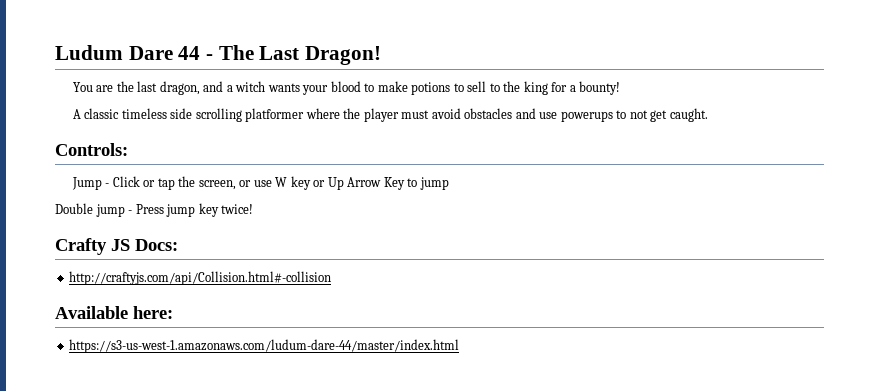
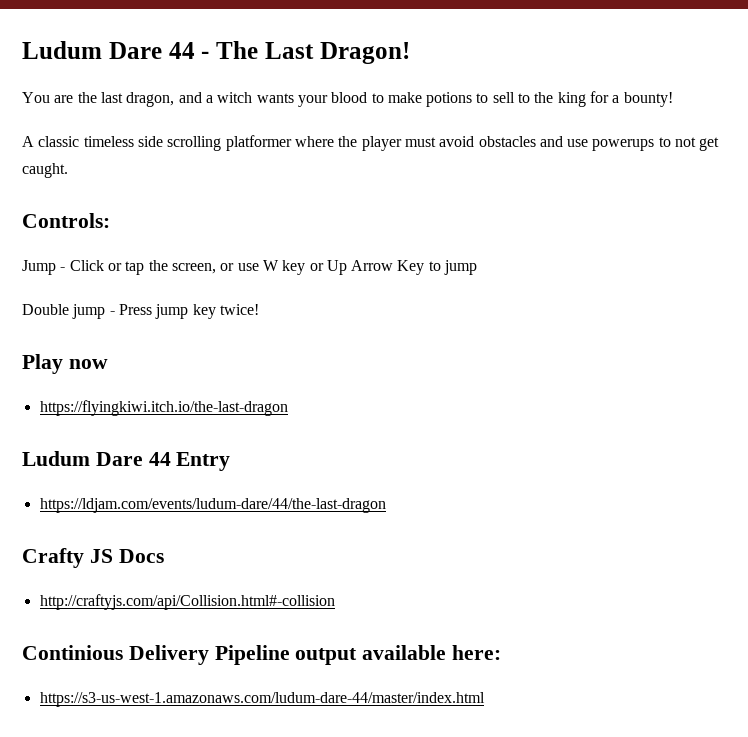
+ Play now
+ https://flyingkiwi.itch.io/the-last-dragon
+ Ludum Dare 44 Entry
+ https://ldjam.com/events/ludum-dare/44/the-last-dragon
- Crafty JS Docs:
+ Crafty JS Docs
- Available here:
+ Continious Delivery Pipeline output available here:

